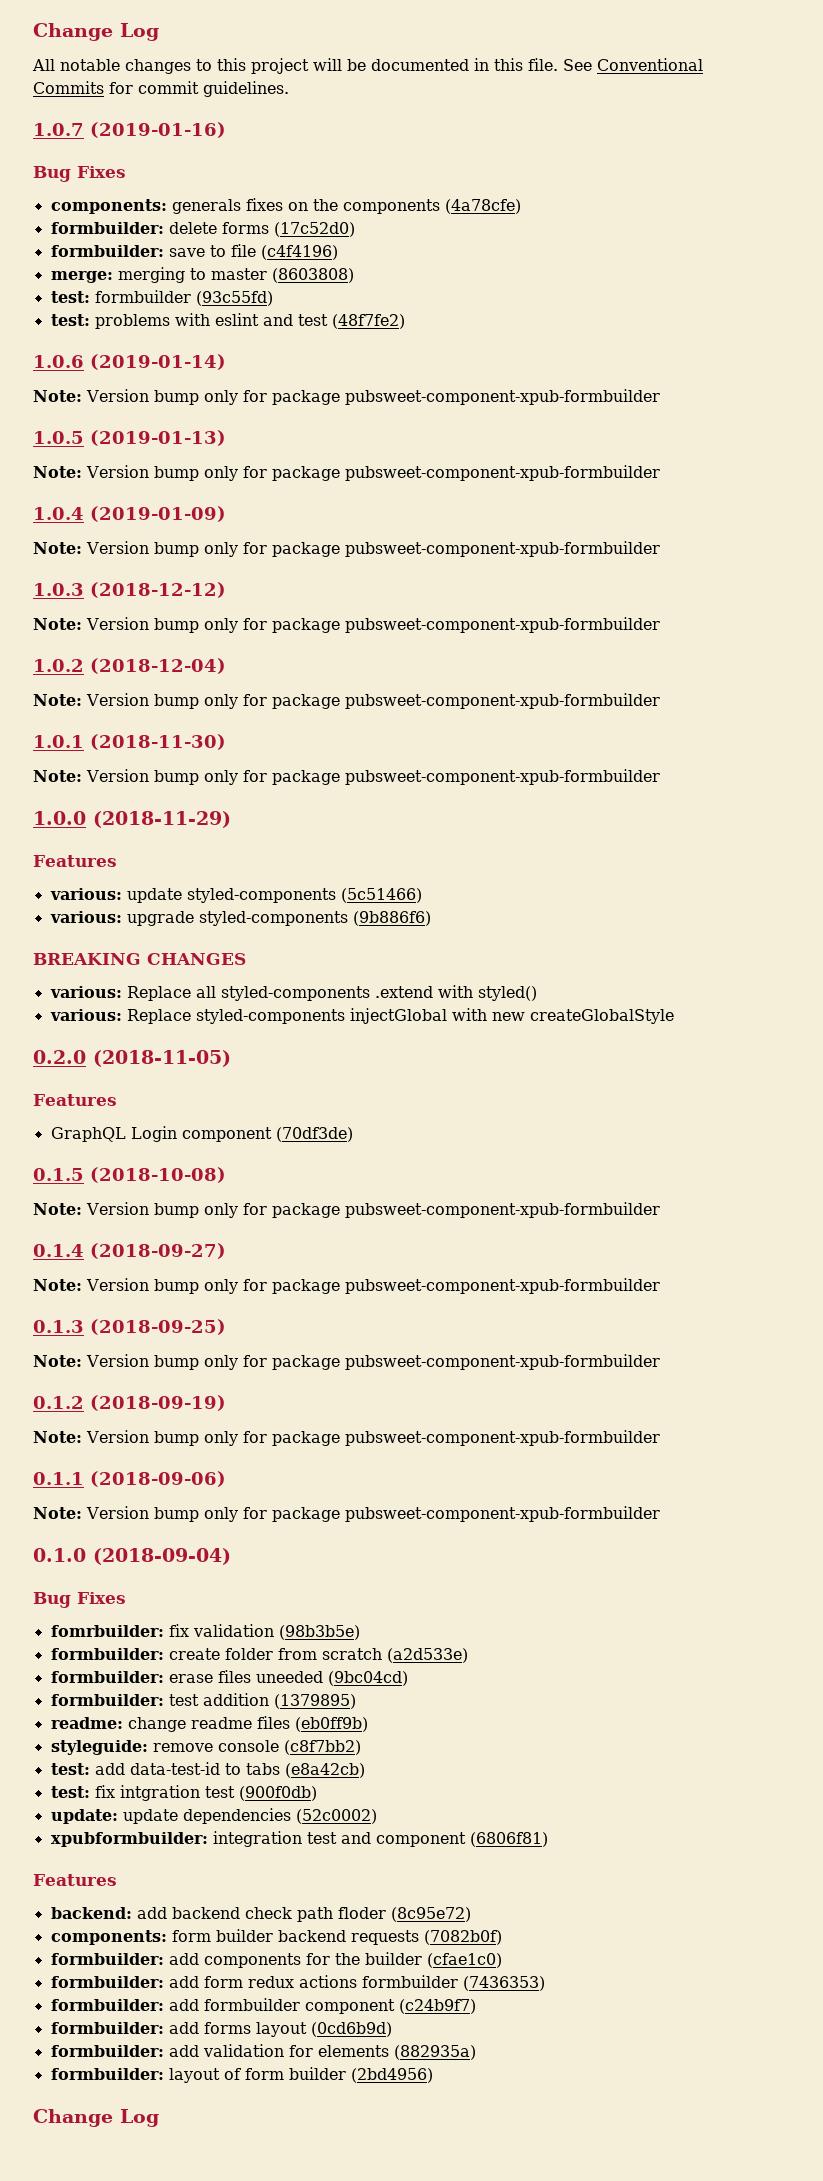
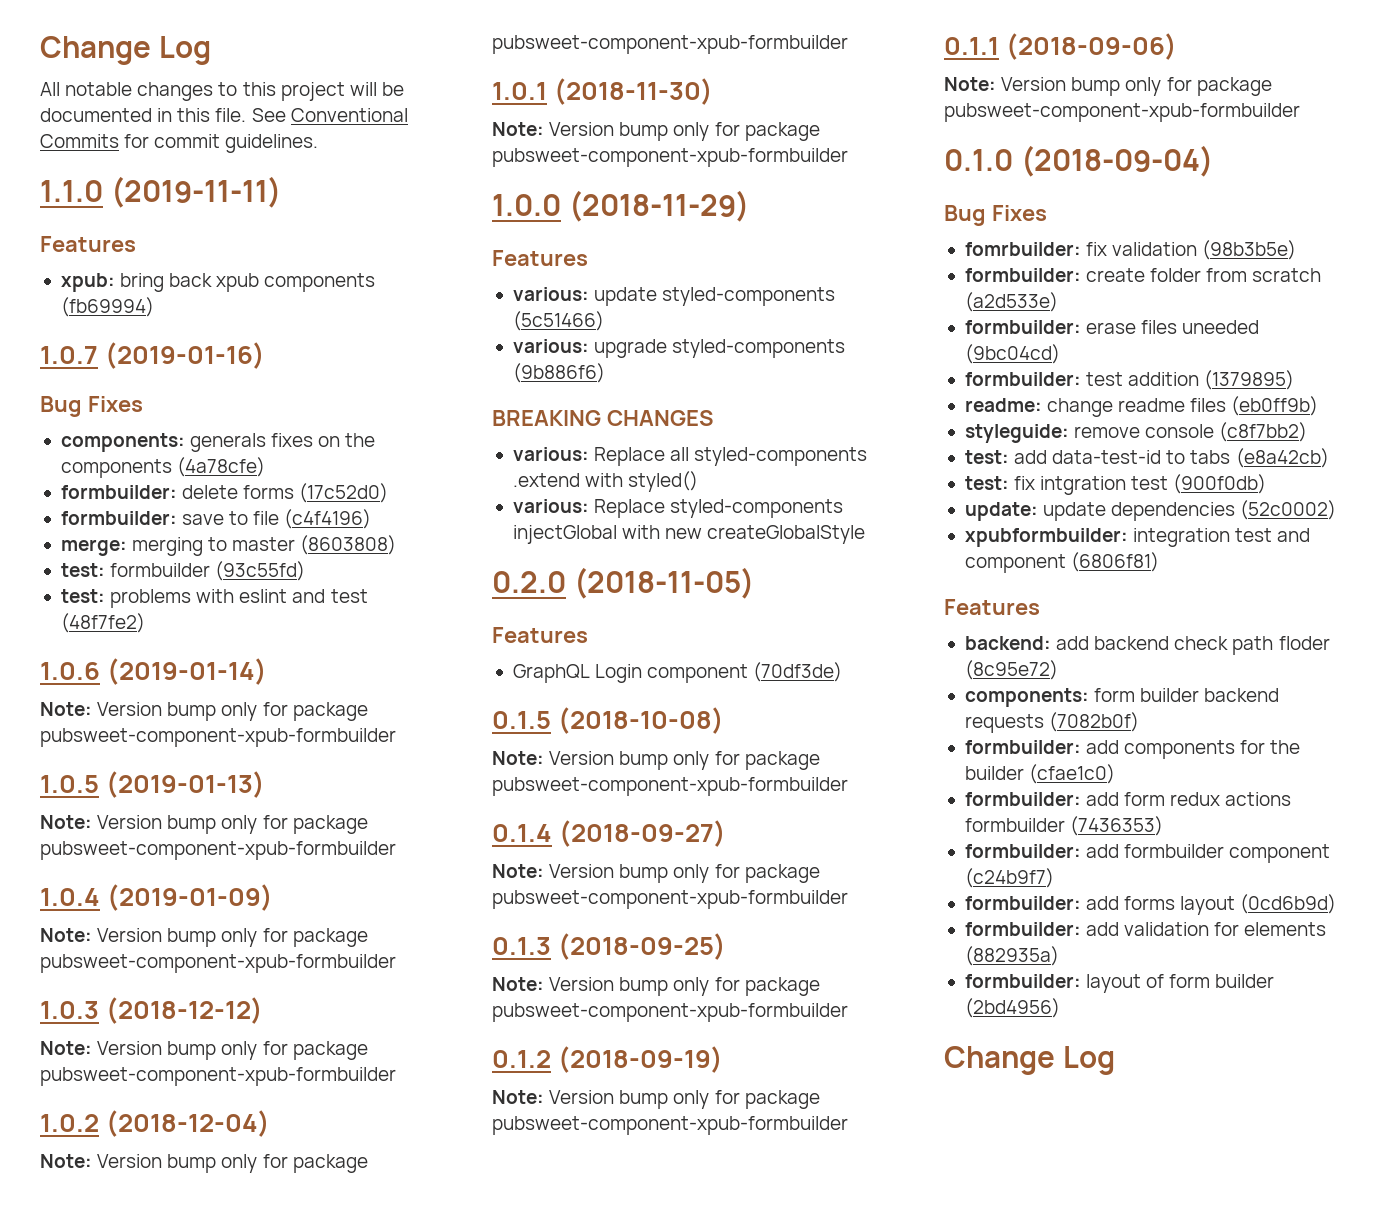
+ 1.1.0 (2019-11-11)
+ Features
+ xpub: bring back xpub components (fb69994)

